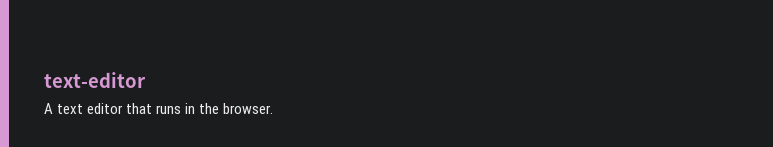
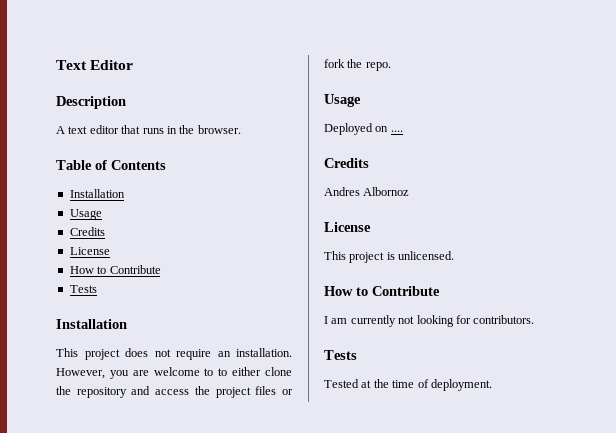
- text-editor
+ Text Editor
+ Description
+ Table of Contents
+ Installation
+ Usage
+ Credits
+ License
+ How to Contribute
+ Tests
+ Installation
+ This project does not require an installation. However, you are welcome to to either clone the repository and access the project files or fork the repo.
+ Usage
+ Deployed on ....
+ Credits
+ Andres Albornoz
+ License
+ This project is unlicensed.
+ How to Contribute
+ I am currently not looking for contributors.
+ Tests
+ Tested at the time of deployment.

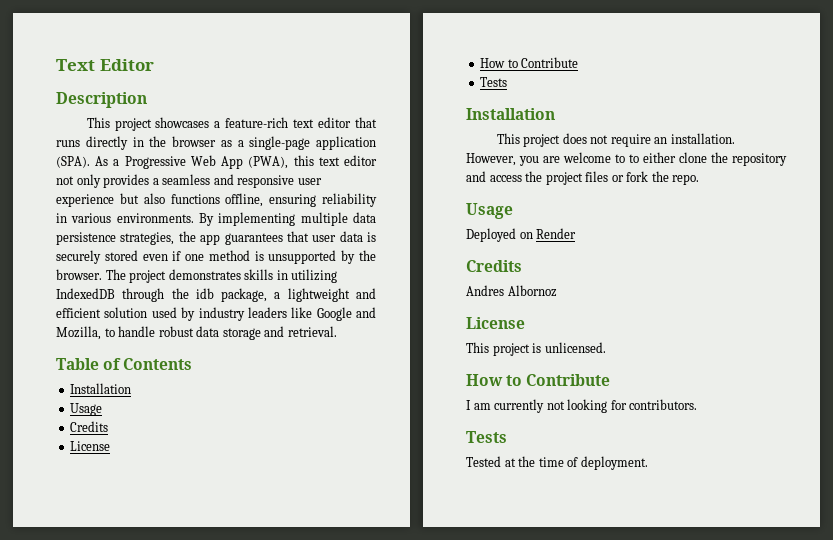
- A text editor that runs in the browser.
+ This project showcases a feature-rich text editor that runs directly in the browser as a single-page application (SPA). As a Progressive Web App (PWA), this text editor not only provides a seamless and responsive user experience but also functions offline, ensuring reliability in various environments. By implementing multiple data persistence strategies, the app guarantees that user data is securely stored even if one method is unsupported by the browser. The project demonstrates skills in utilizing IndexedDB through the idb package, a lightweight and efficient solution used by industry leaders like Google and Mozilla, to handle robust data storage and retrieval.
- Deployed on ....
+ Deployed on Render

